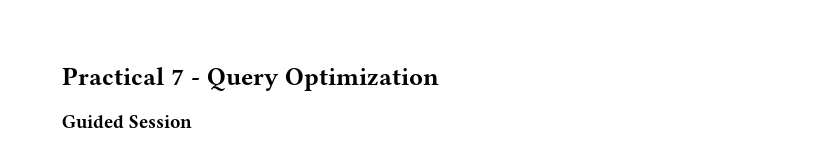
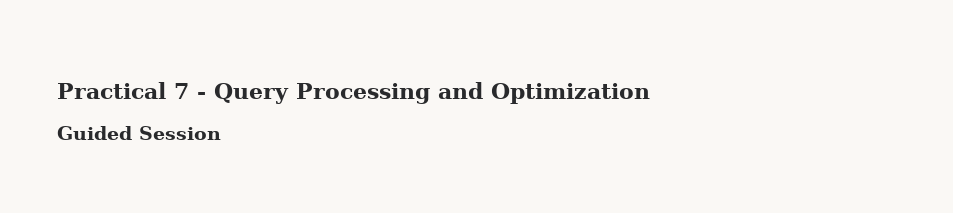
- Practical 7 - Query Optimization
+ Practical 7 - Query Processing and Optimization

